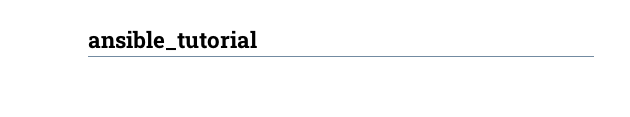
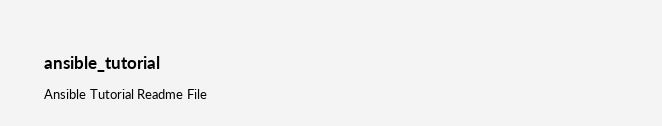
+ Ansible Tutorial Readme File

